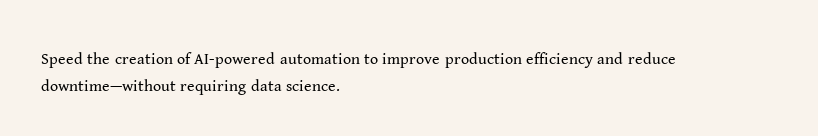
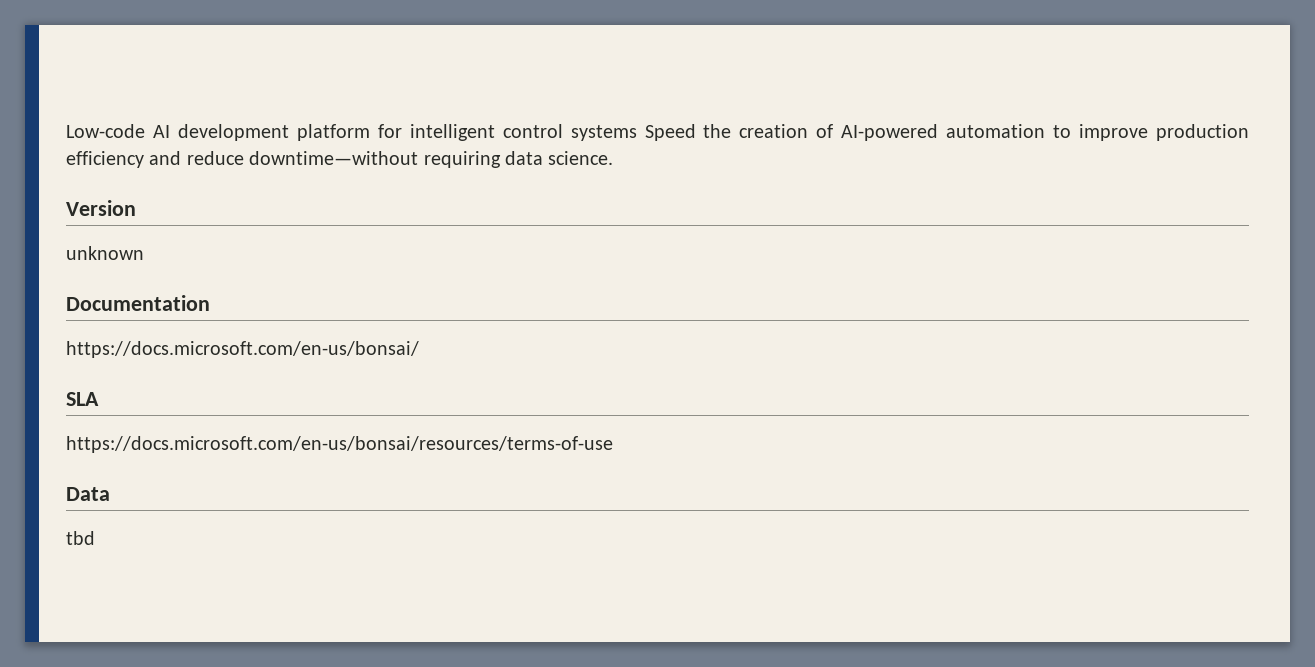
- Speed the creation of AI-powered automation to improve production efficiency and reduce downtime—without requiring data science.
+ Low-code AI development platform for intelligent control systems Speed the creation of AI-powered automation to improve production efficiency and reduce downtime—without requiring data science.
+ Version
+ unknown
+ Documentation
+ https://docs.microsoft.com/en-us/bonsai/
+ SLA
+ https://docs.microsoft.com/en-us/bonsai/resources/terms-of-use
+ Data
+ tbd

